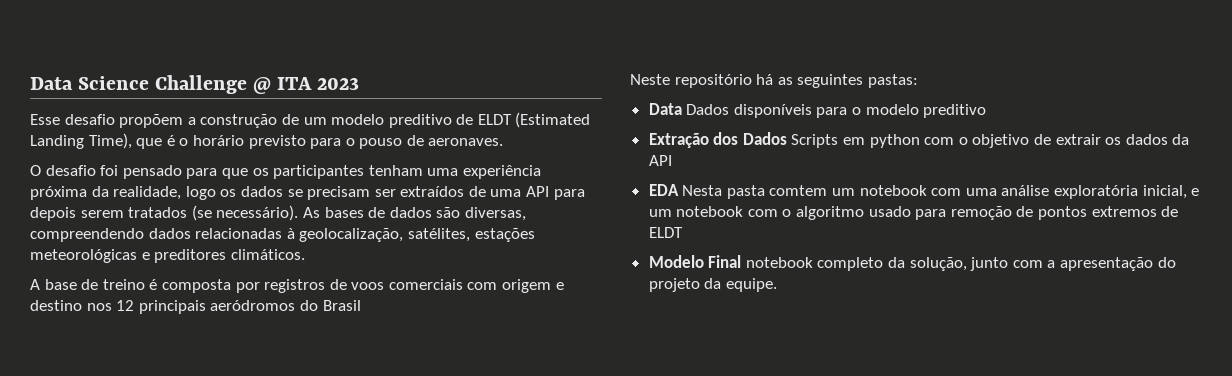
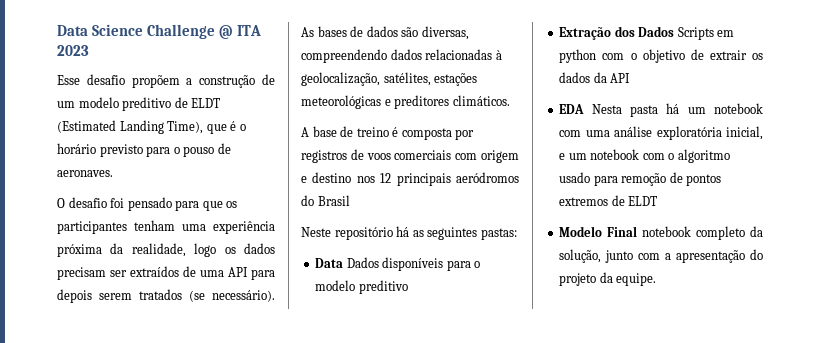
- O desafio foi pensado para que os participantes tenham uma experiência próxima da realidade, logo os dados se precisam ser extraídos de uma API para depois serem tratados (se necessário).
+ O desafio foi pensado para que os participantes tenham uma experiência próxima da realidade, logo os dados precisam ser extraídos de uma API para depois serem tratados (se necessário).
- EDA Nesta pasta comtem um notebook com uma análise exploratória inicial, e um notebook com o algoritmo usado para remoção de pontos extremos de ELDT
+ EDA Nesta pasta há um notebook com uma análise exploratória inicial, e um notebook com o algoritmo usado para remoção de pontos extremos de ELDT

